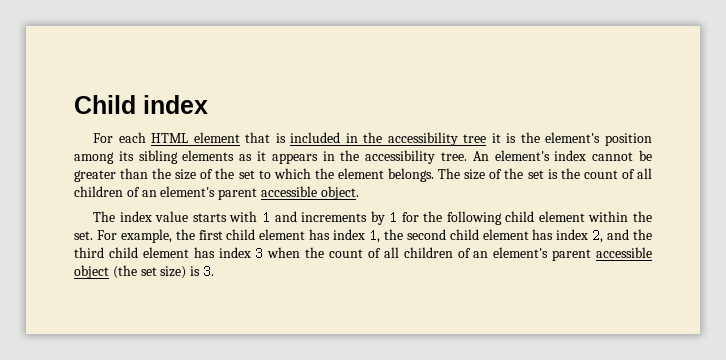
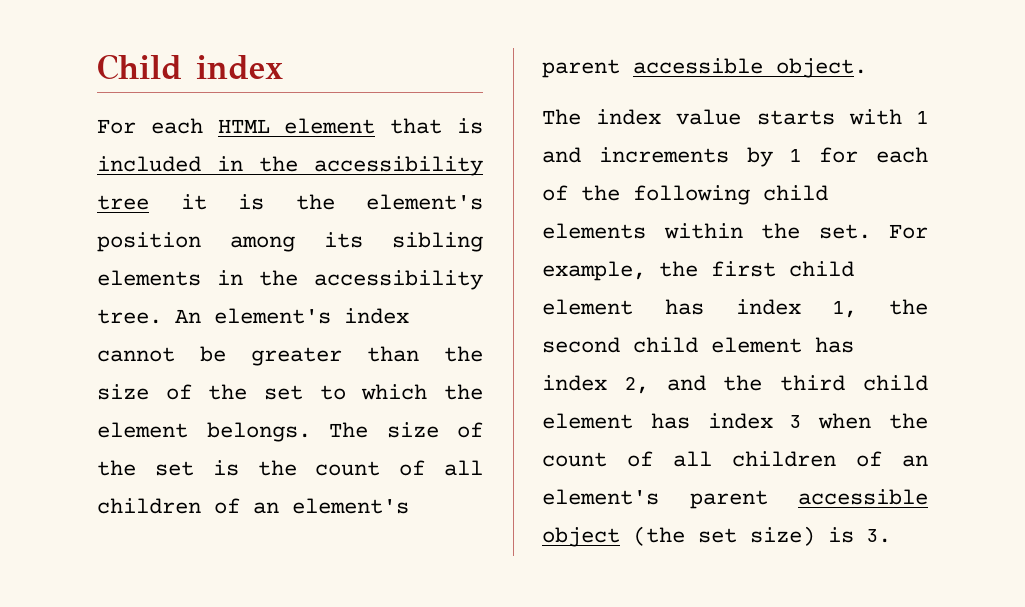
- For each HTML element that is included in the accessibility tree it is the element's position among its sibling elements as it appears in the accessibility tree.
+ For each HTML element that is included in the accessibility tree it is the element's position among its sibling elements in the accessibility tree.
- The index value starts with 1 and increments by 1 for the following child element within the set.
+ The index value starts with 1 and increments by 1 for each of the following child elements within the set.

